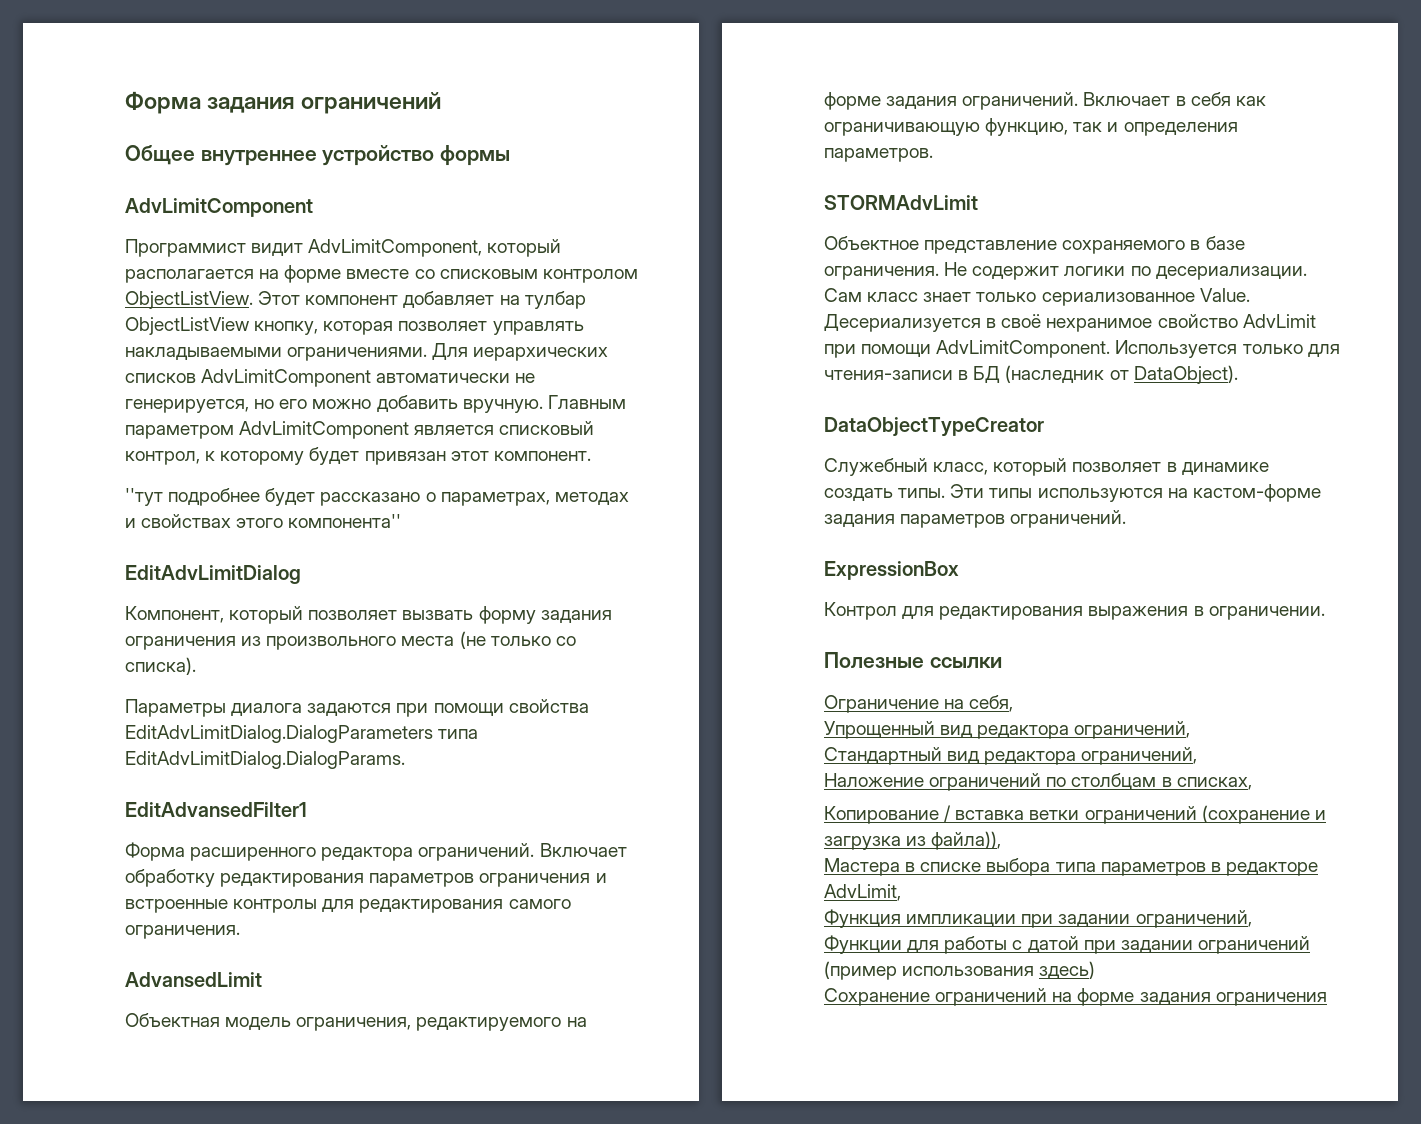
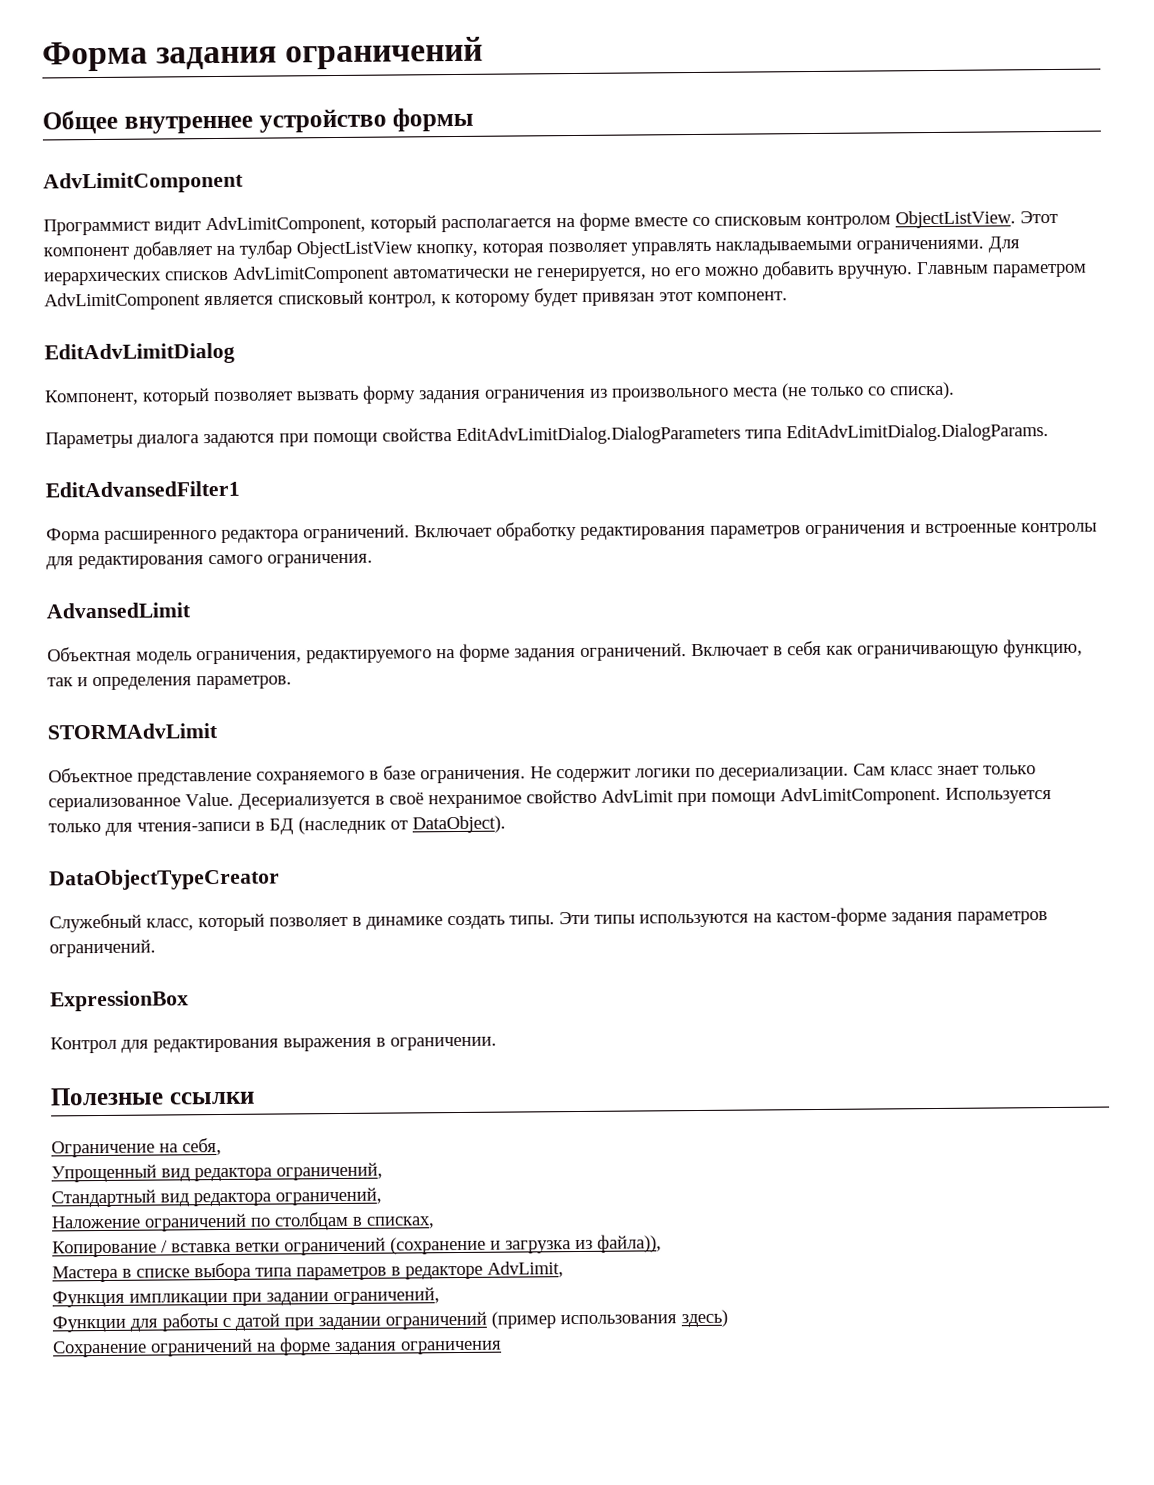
- ''тут подробнее будет рассказано о параметрах, методах и свойствах этого компонента''

